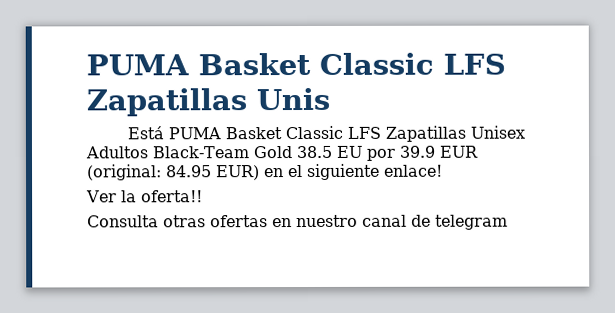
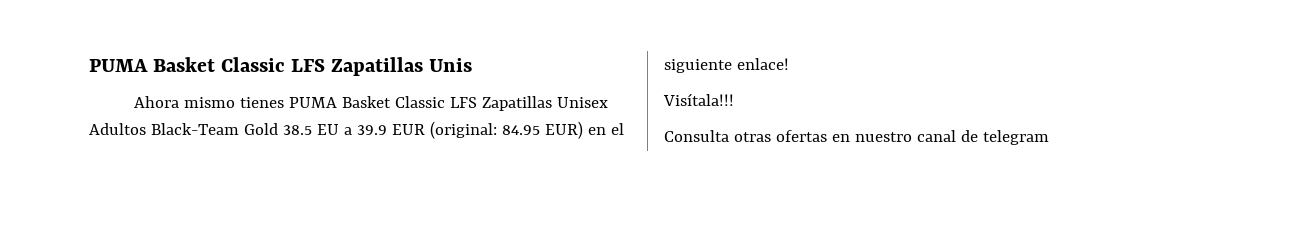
- Está PUMA Basket Classic LFS Zapatillas Unisex Adultos Black-Team Gold 38.5 EU por 39.9 EUR (original: 84.95 EUR) en el siguiente enlace!
+ Ahora mismo tienes PUMA Basket Classic LFS Zapatillas Unisex Adultos Black-Team Gold 38.5 EU a 39.9 EUR (original: 84.95 EUR) en el siguiente enlace!
- Ver la oferta!!
+ Visítala!!!

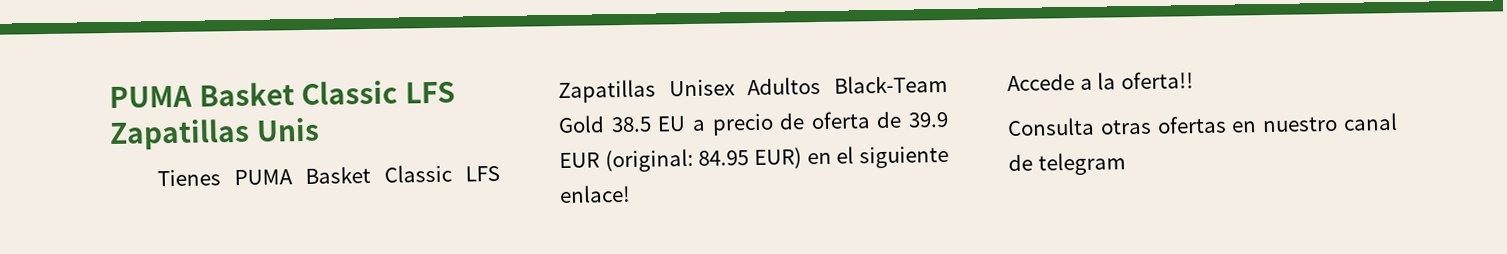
- Ahora mismo tienes PUMA Basket Classic LFS Zapatillas Unisex Adultos Black-Team Gold 38.5 EU a 39.9 EUR (original: 84.95 EUR) en el siguiente enlace!
+ Tienes PUMA Basket Classic LFS Zapatillas Unisex Adultos Black-Team Gold 38.5 EU a precio de oferta de 39.9 EUR (original: 84.95 EUR) en el siguiente enlace!
- Visítala!!!
+ Accede a la oferta!!

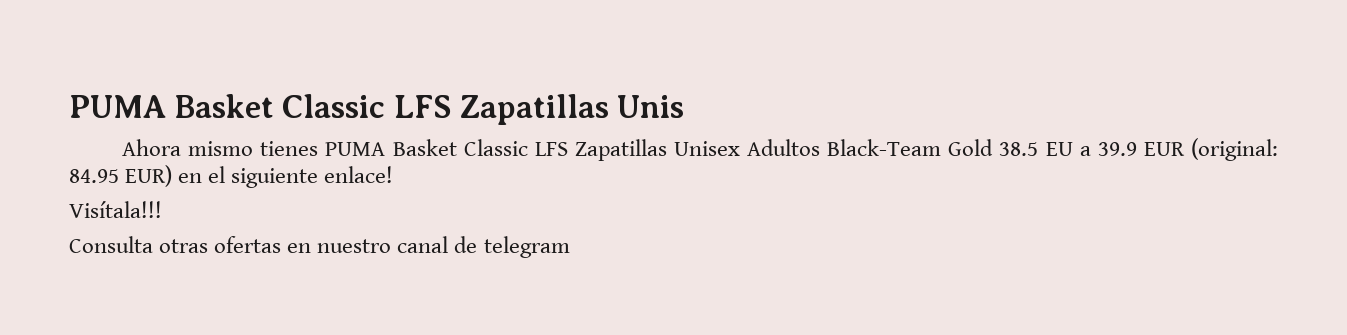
- Tienes PUMA Basket Classic LFS Zapatillas Unisex Adultos Black-Team Gold 38.5 EU a precio de oferta de 39.9 EUR (original: 84.95 EUR) en el siguiente enlace!
+ Ahora mismo tienes PUMA Basket Classic LFS Zapatillas Unisex Adultos Black-Team Gold 38.5 EU a 39.9 EUR (original: 84.95 EUR) en el siguiente enlace!
- Accede a la oferta!!
+ Visítala!!!

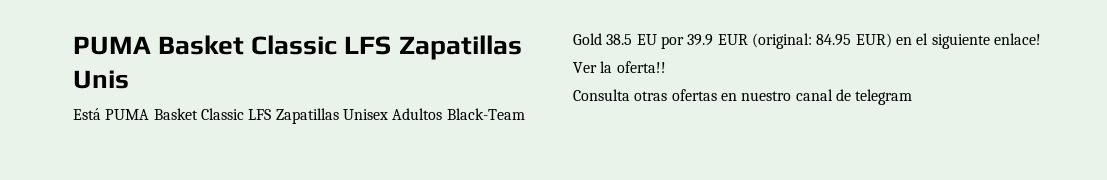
- Ahora mismo tienes PUMA Basket Classic LFS Zapatillas Unisex Adultos Black-Team Gold 38.5 EU a 39.9 EUR (original: 84.95 EUR) en el siguiente enlace!
+ Está PUMA Basket Classic LFS Zapatillas Unisex Adultos Black-Team Gold 38.5 EU por 39.9 EUR (original: 84.95 EUR) en el siguiente enlace!
- Visítala!!!
+ Ver la oferta!!

